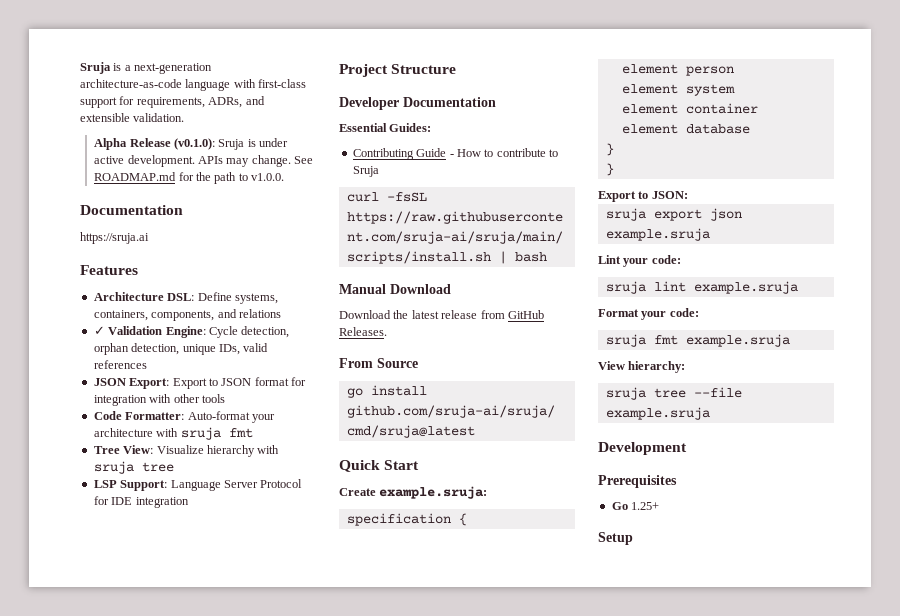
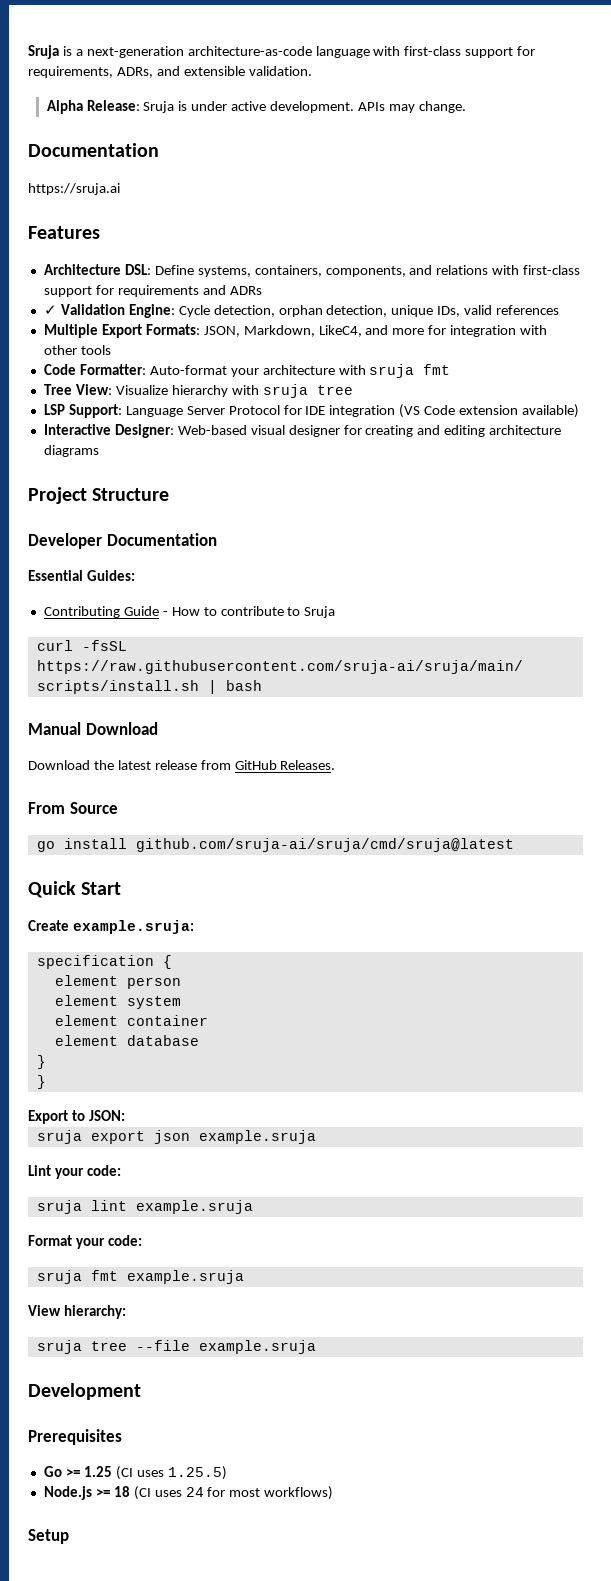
- Alpha Release (v0.1.0): Sruja is under active development.
+ Alpha Release: Sruja is under active development.
- See ROADMAP.md for the path to v1.0.0.
- Architecture DSL: Define systems, containers, components, and relations
+ Architecture DSL: Define systems, containers, components, and relations with first-class support for requirements and ADRs
- JSON Export: Export to JSON format for integration with other tools
+ Multiple Export Formats: JSON, Markdown, LikeC4, and more for integration with other tools
- LSP Support: Language Server Protocol for IDE integration
+ LSP Support: Language Server Protocol for IDE integration (VS Code extension available)
+ Interactive Designer: Web-based visual designer for creating and editing architecture diagrams
- Go 1.25+
+ Go >= 1.25 (CI uses 1.25.5)
+ Node.js >= 18 (CI uses 24 for most workflows)

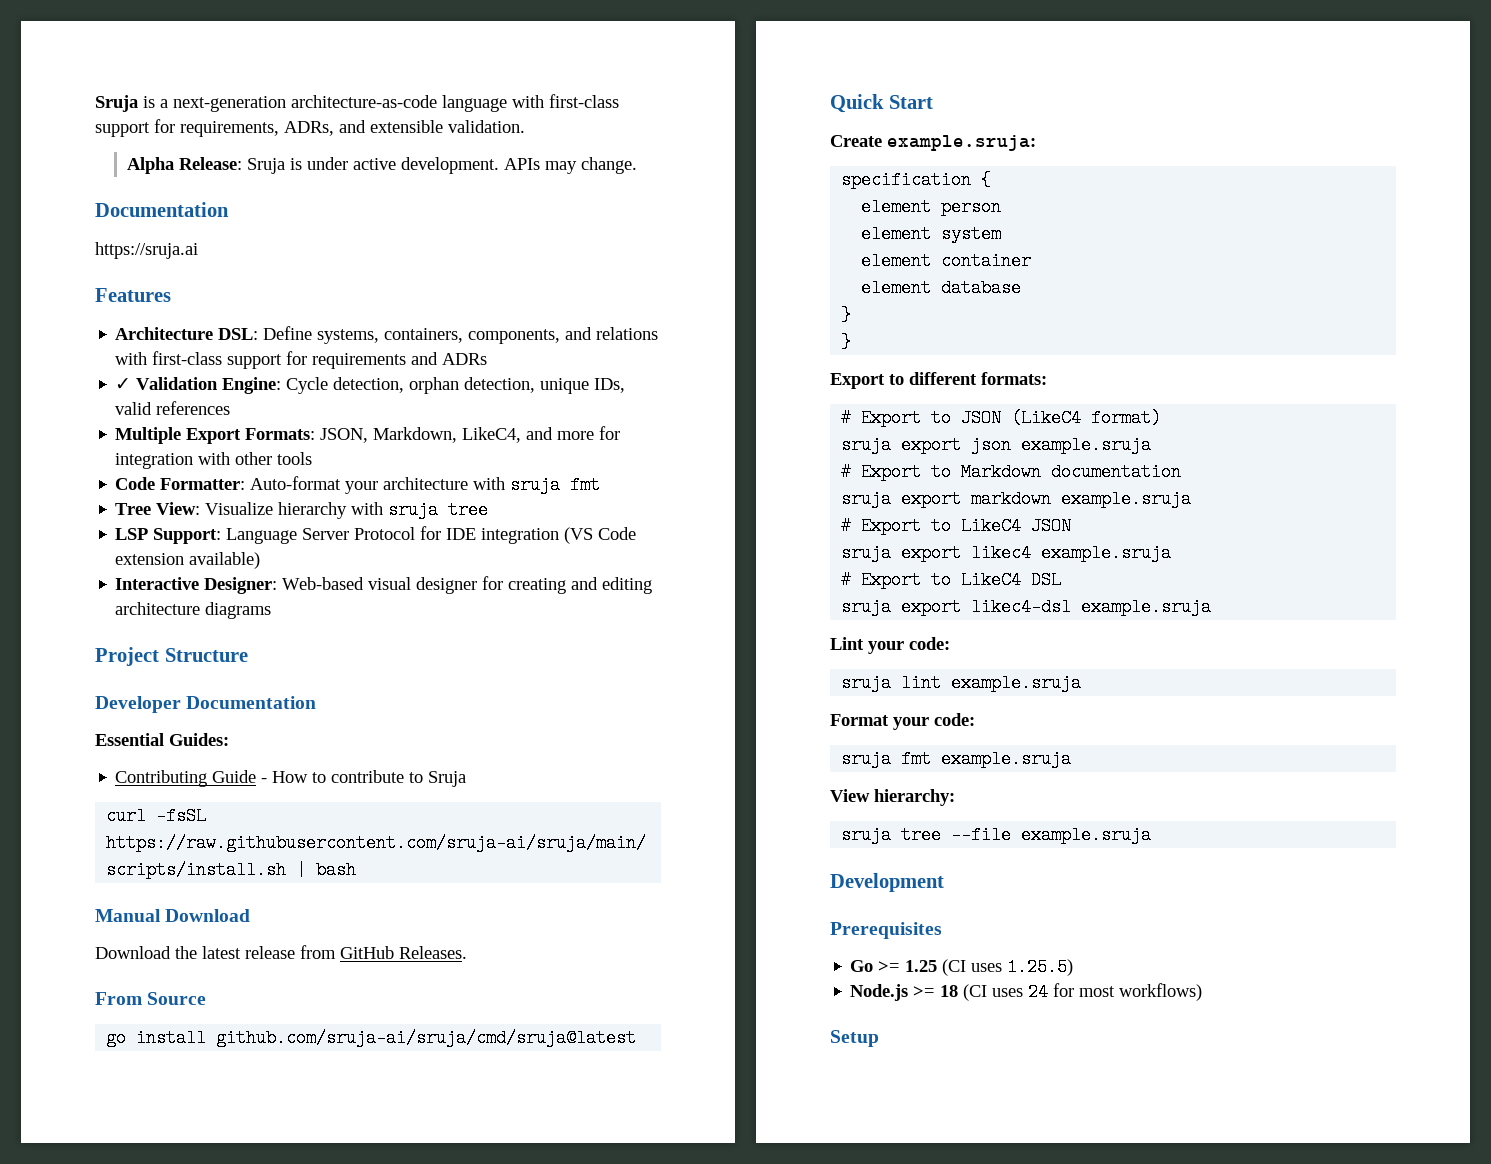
- Export to JSON:
+ Export to different formats:
+ # Export to JSON (LikeC4 format)
  sruja export json example.sruja
+ # Export to Markdown documentation
+ sruja export markdown example.sruja
+ # Export to LikeC4 JSON
+ sruja export likec4 example.sruja
+ # Export to LikeC4 DSL
+ sruja export likec4-dsl example.sruja

